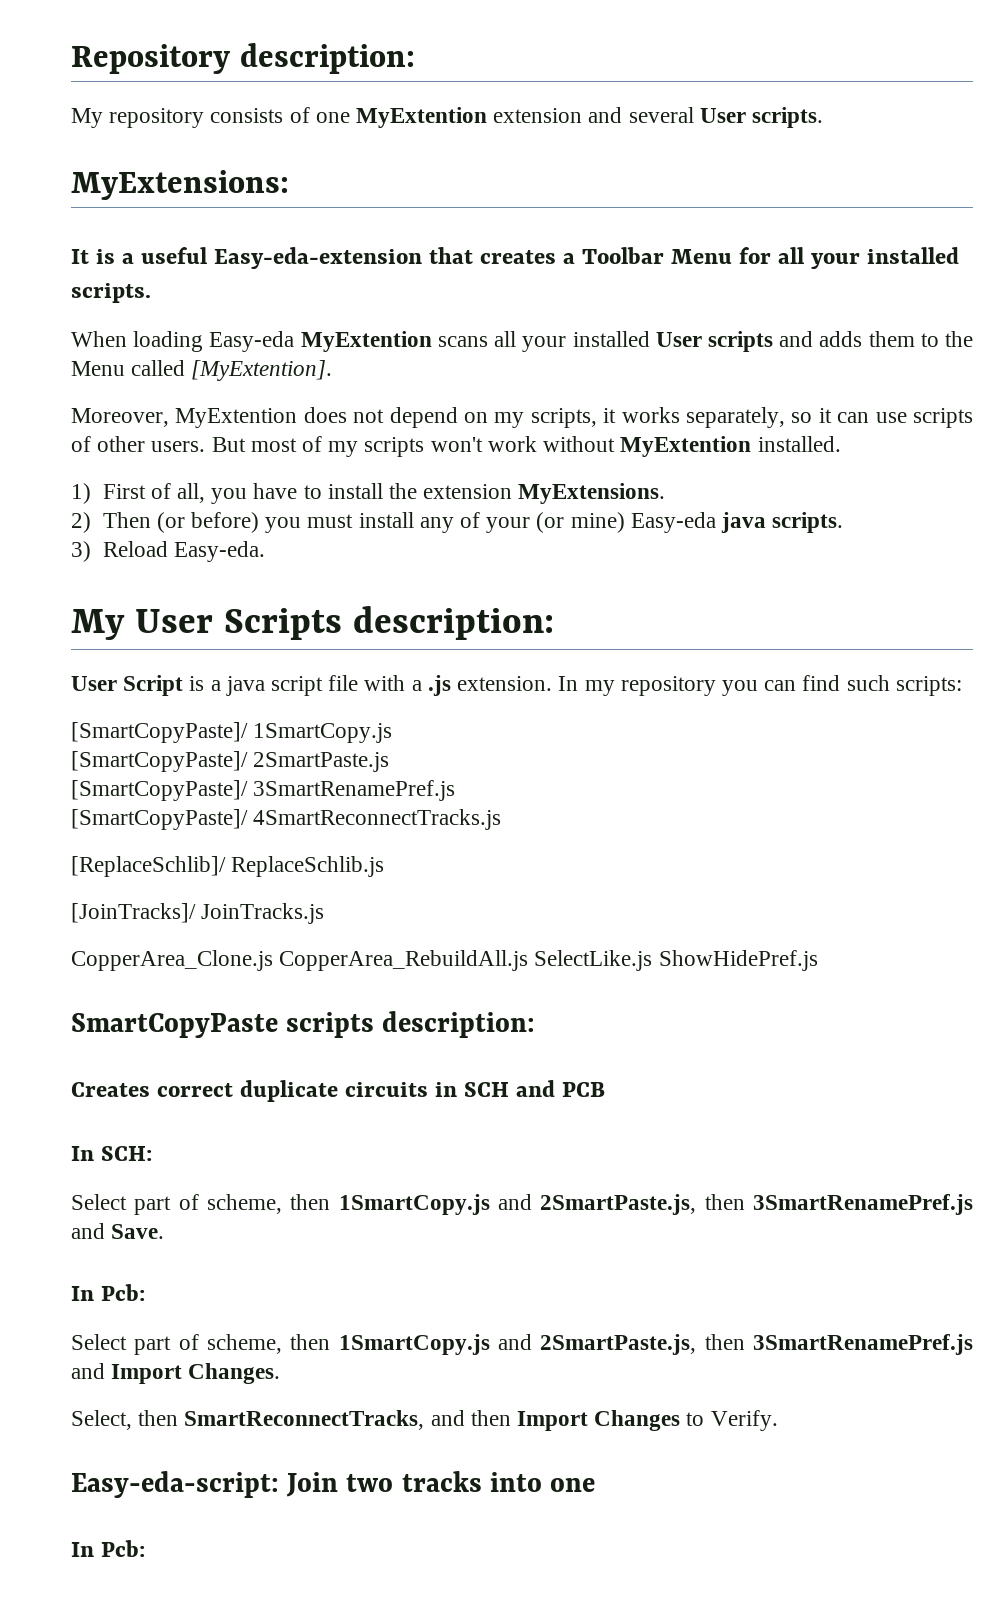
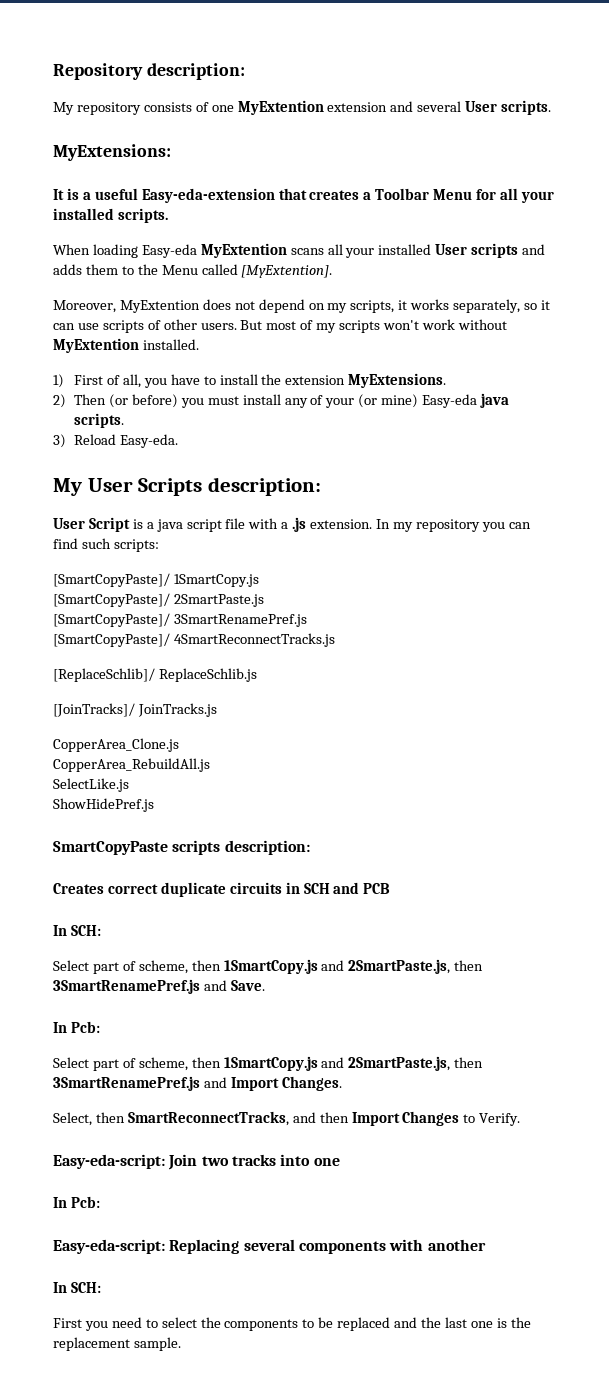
- CopperArea_Clone.js CopperArea_RebuildAll.js SelectLike.js ShowHidePref.js
+ CopperArea_Clone.js
+ CopperArea_RebuildAll.js
+ SelectLike.js
+ ShowHidePref.js
+ Easy-eda-script: Replacing several components with another
+ In SCH:
+ First you need to select the components to be replaced and the last one is the replacement sample.

